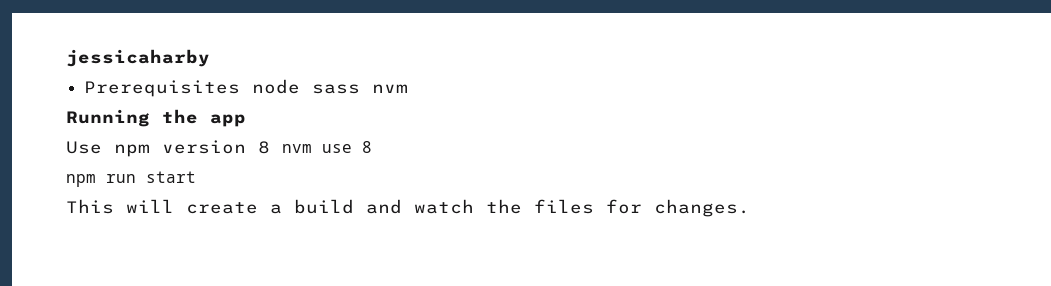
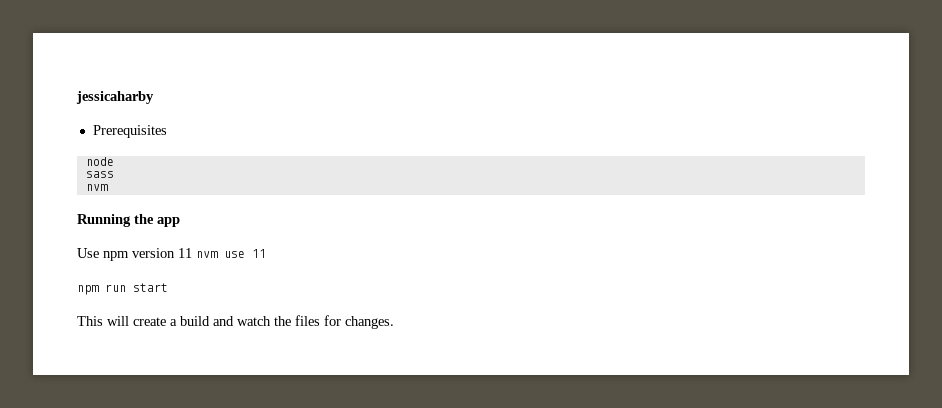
- Prerequisites node sass nvm
+ Prerequisites
+ node
+ sass
+ nvm
- Use npm version 8 nvm use 8
+ Use npm version 11 nvm use 11

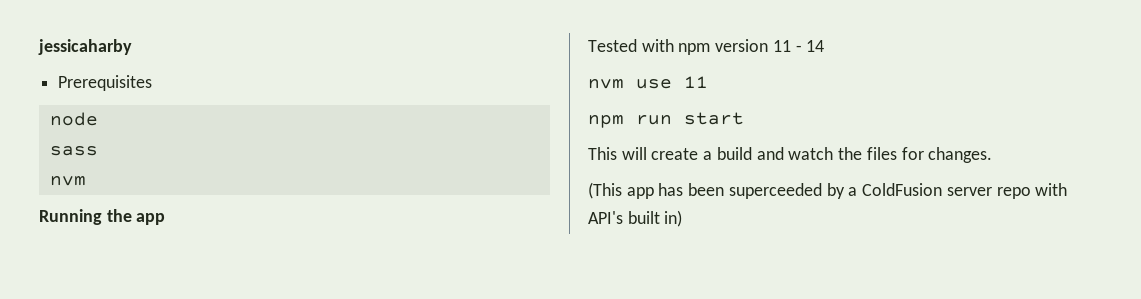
- Use npm version 11 nvm use 11
+ Tested with npm version 11 - 14
+ nvm use 11
+ (This app has been superceeded by a ColdFusion server repo with API's built in)

